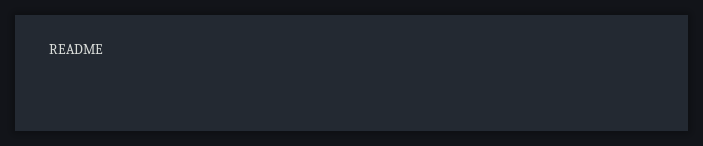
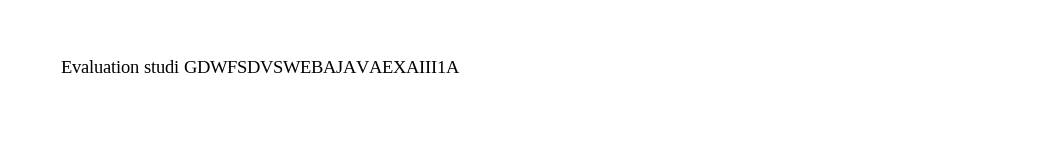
- README
+ Evaluation studi GDWFSDVSWEBAJAVAEXAIII1A

